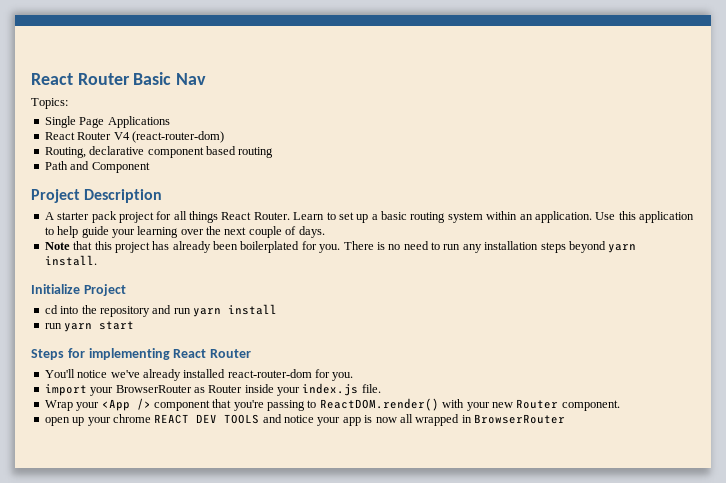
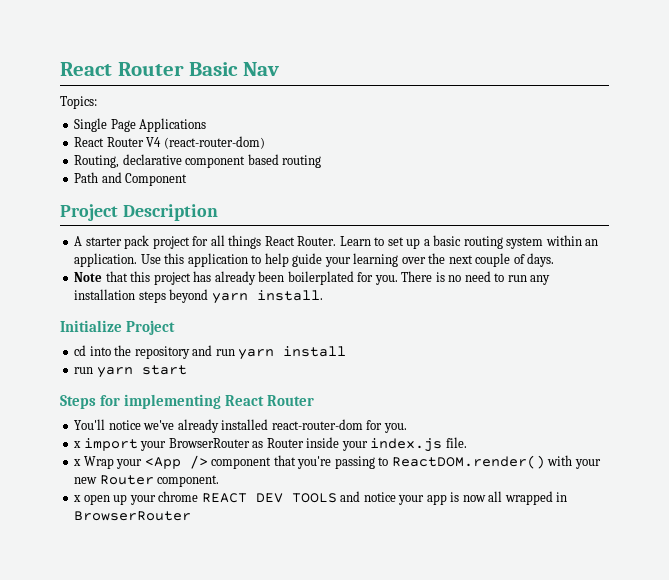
- import your BrowserRouter as Router inside your index.js file.
+ x import your BrowserRouter as Router inside your index.js file.
- Wrap your <App /> component that you're passing to ReactDOM.render() with your new Router component.
+ x Wrap your <App /> component that you're passing to ReactDOM.render() with your new Router component.
- open up your chrome REACT DEV TOOLS and notice your app is now all wrapped in BrowserRouter
+ x open up your chrome REACT DEV TOOLS and notice your app is now all wrapped in BrowserRouter

